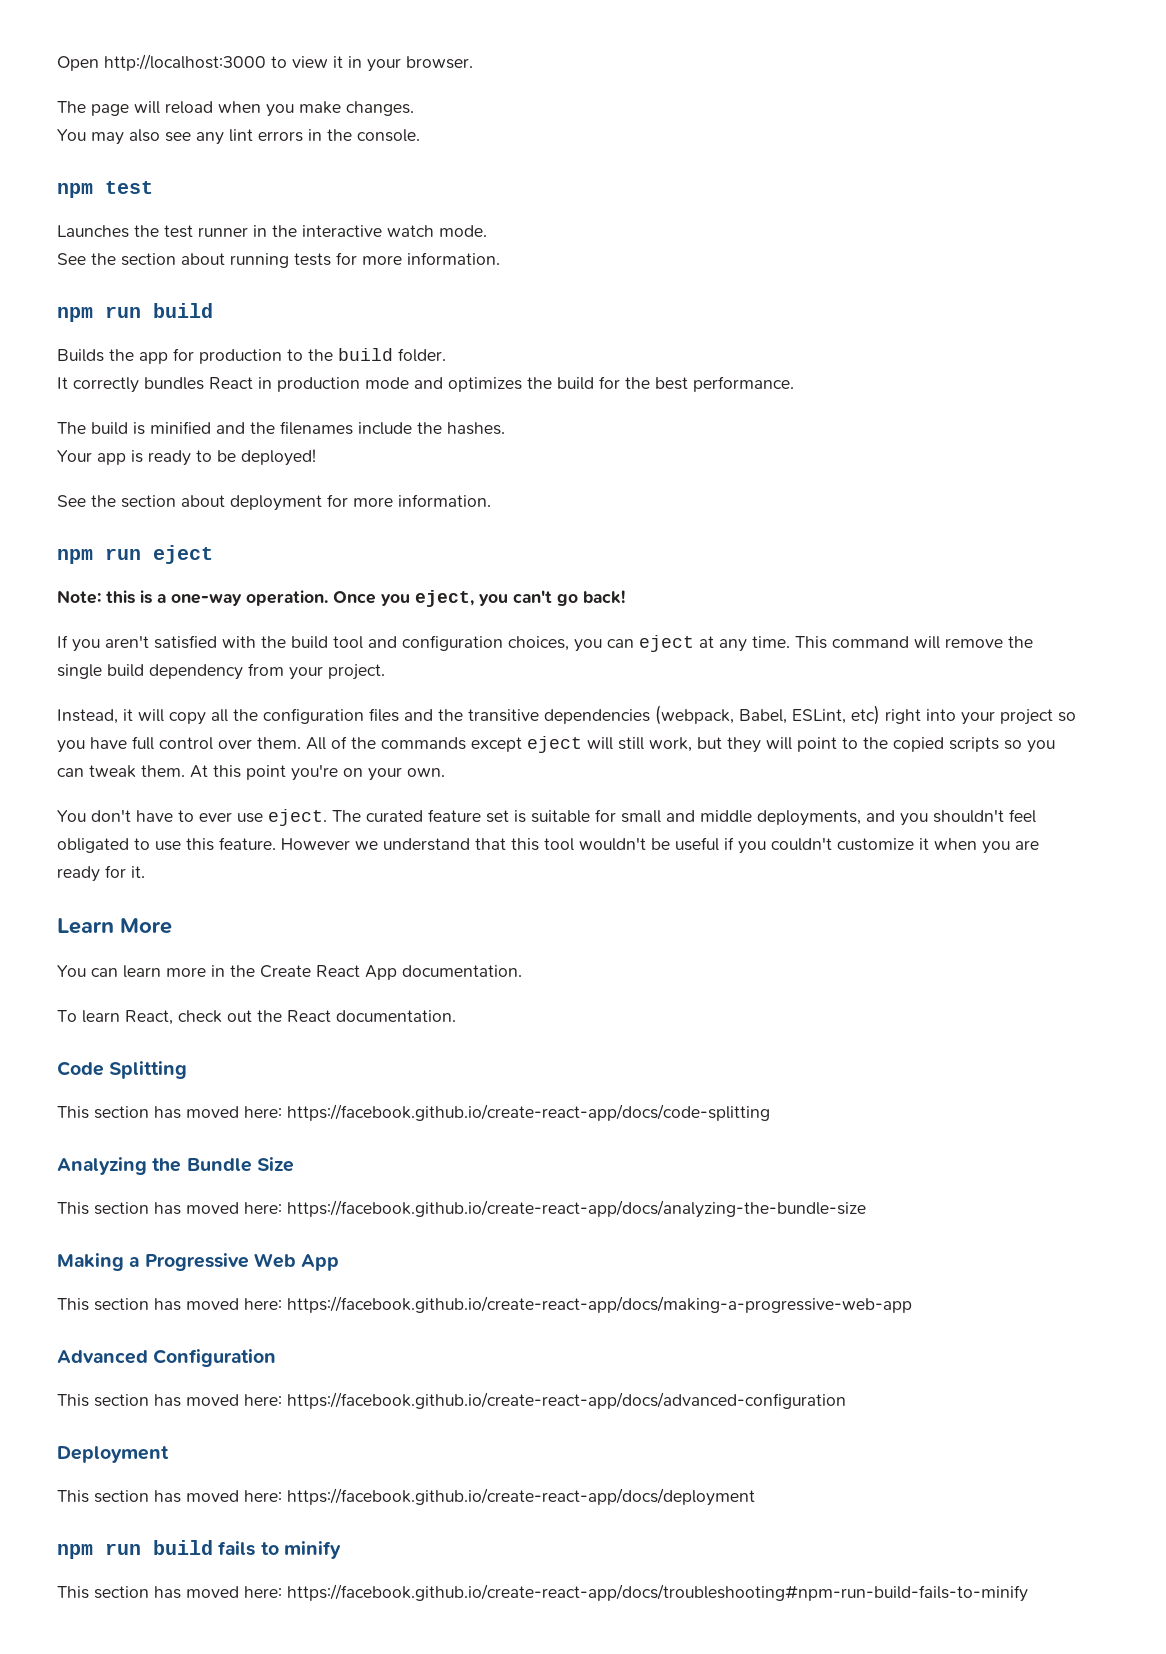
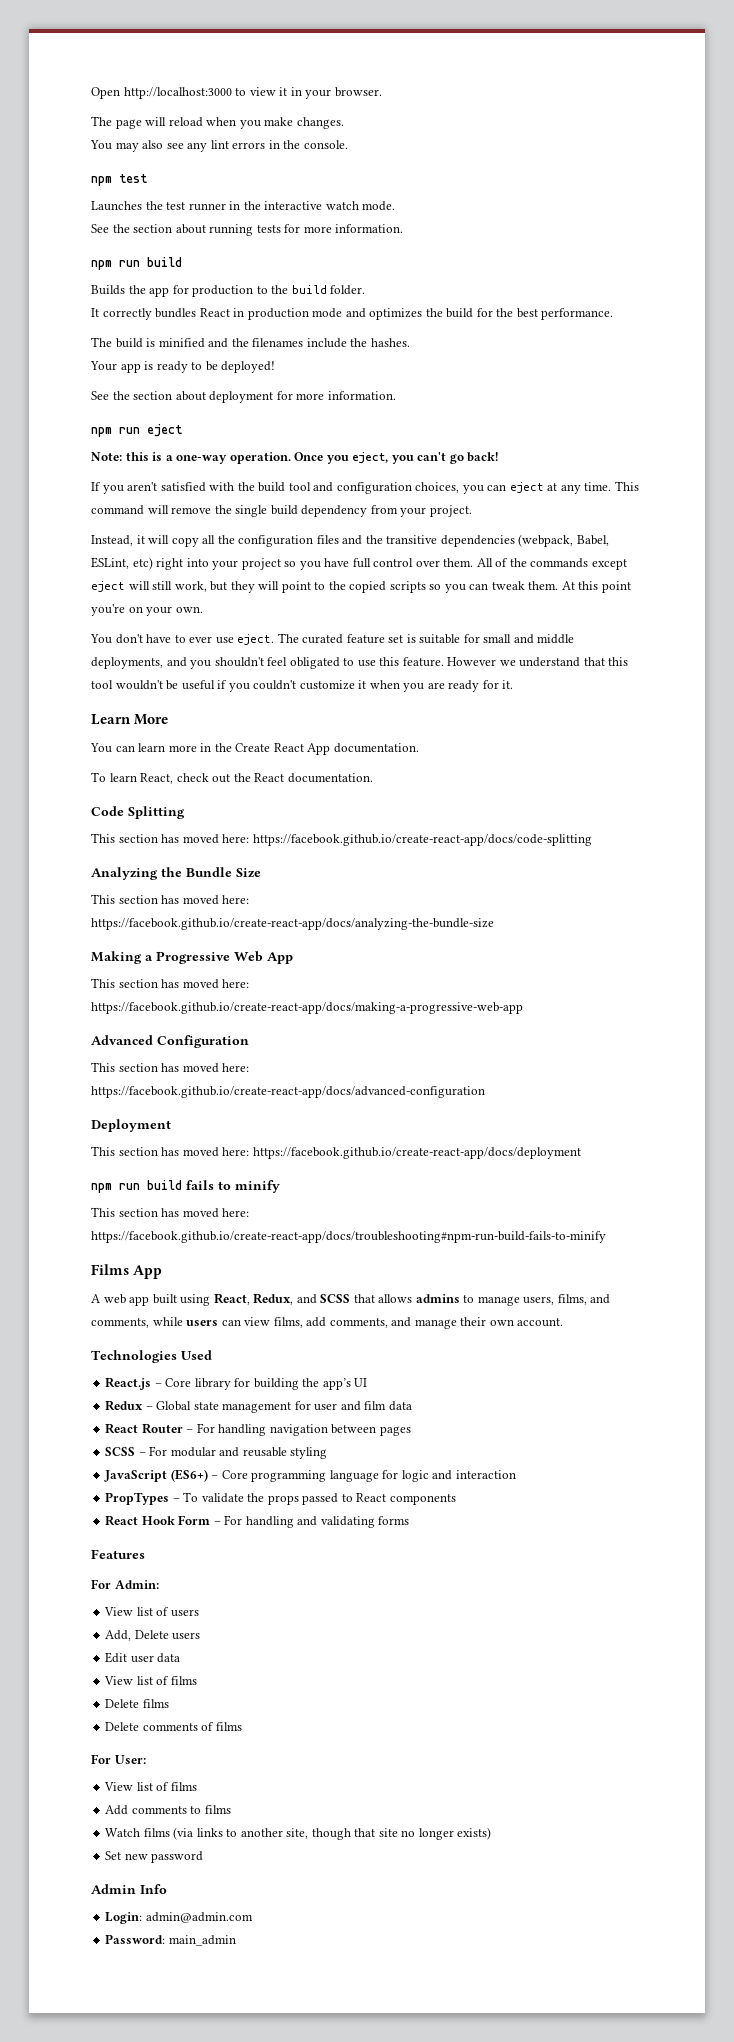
+ Films App
+ A web app built using React, Redux, and SCSS that allows admins to manage users, films, and comments, while users can view films, add comments, and manage their own account.
+ Technologies Used
+ React.js – Core library for building the app’s UI
+ Redux – Global state management for user and film data
+ React Router – For handling navigation between pages
+ SCSS – For modular and reusable styling
+ JavaScript (ES6+) – Core programming language for logic and interaction
+ PropTypes – To validate the props passed to React components
+ React Hook Form – For handling and validating forms
+ Features
+ For Admin:
+ View list of users
+ Add, Delete users
+ Edit user data
+ View list of films
+ Delete films
+ Delete comments of films
+ For User:
+ View list of films
+ Add comments to films
+ Watch films (via links to another site, though that site no longer exists)
+ Set new password
+ Admin Info
+ Login: admin@admin.com
+ Password: main_admin

